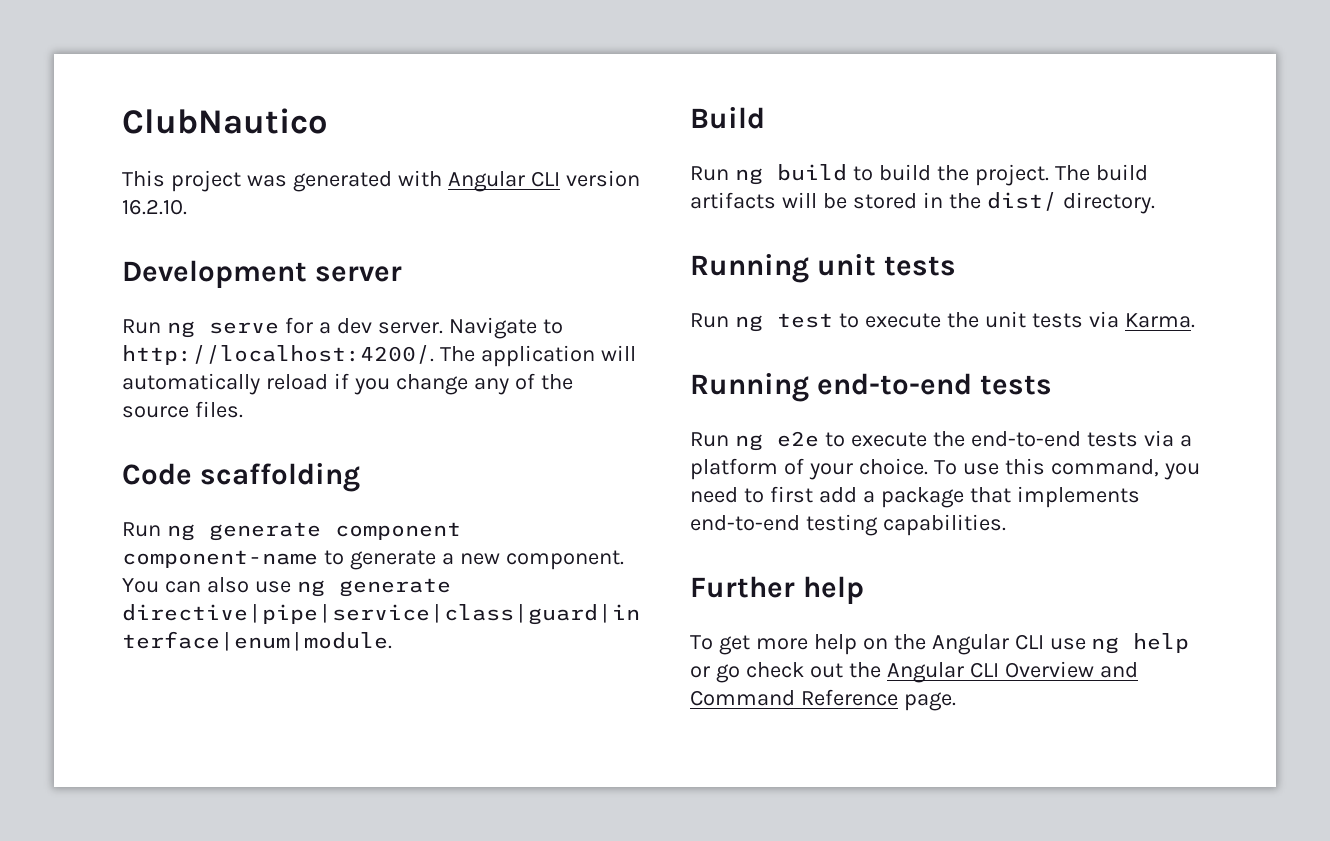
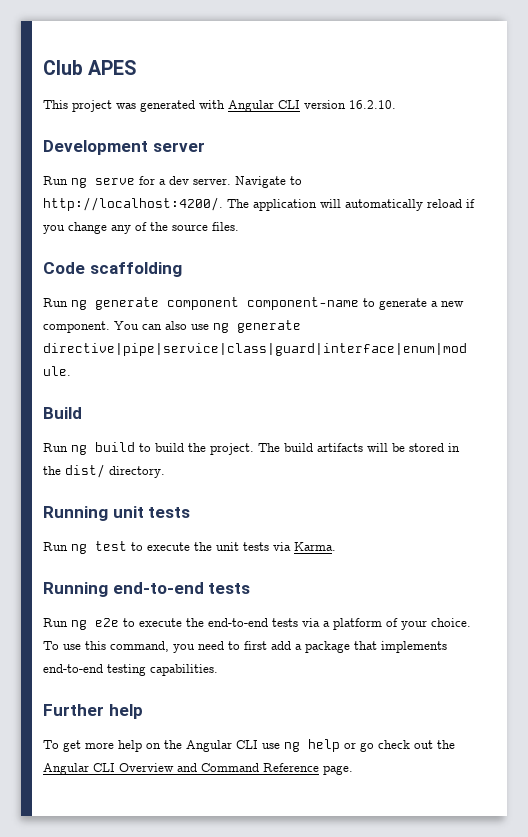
- ClubNautico
+ Club APES

